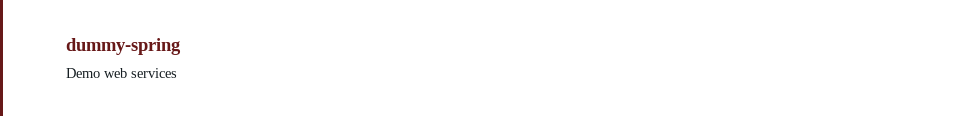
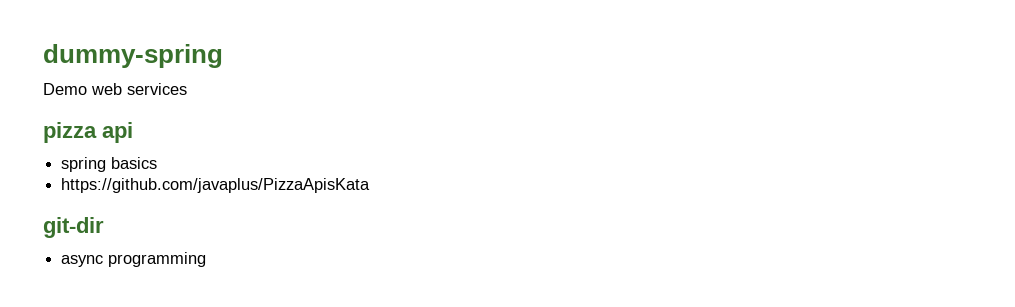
+ pizza api
+ spring basics
+ https://github.com/javaplus/PizzaApisKata
+ git-dir
+ async programming

